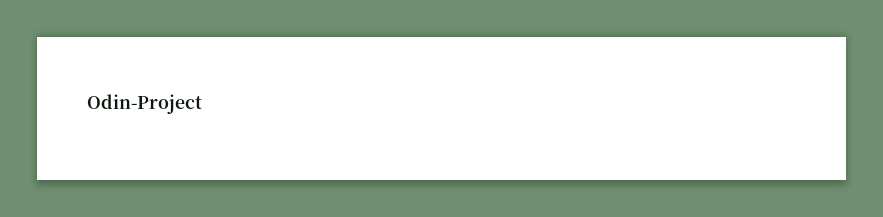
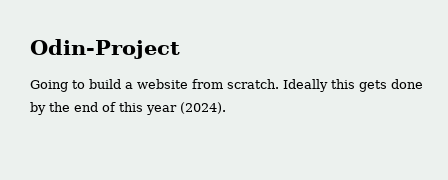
+ Going to build a website from scratch. Ideally this gets done by the end of this year (2024).

